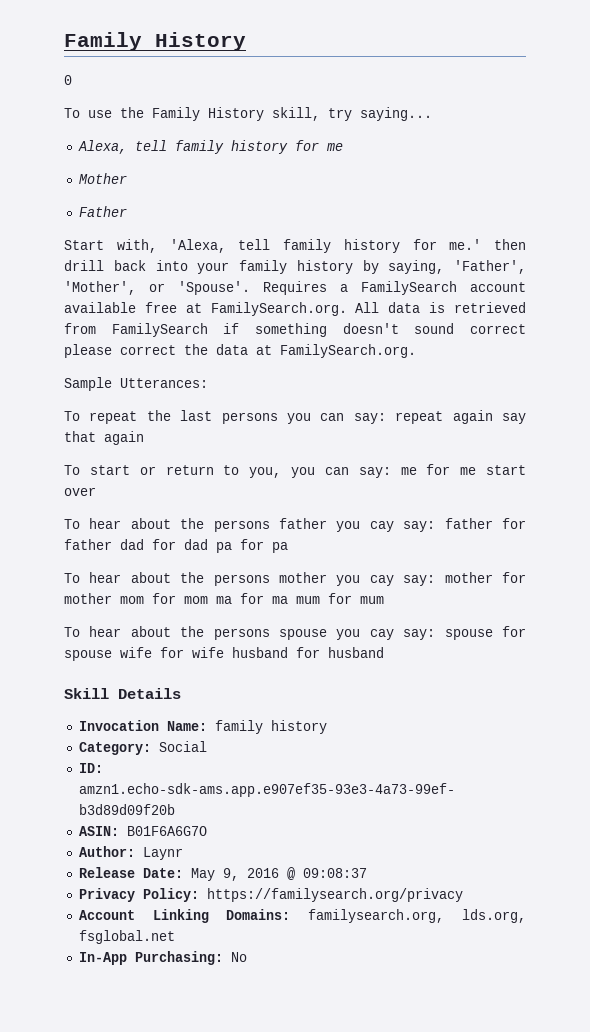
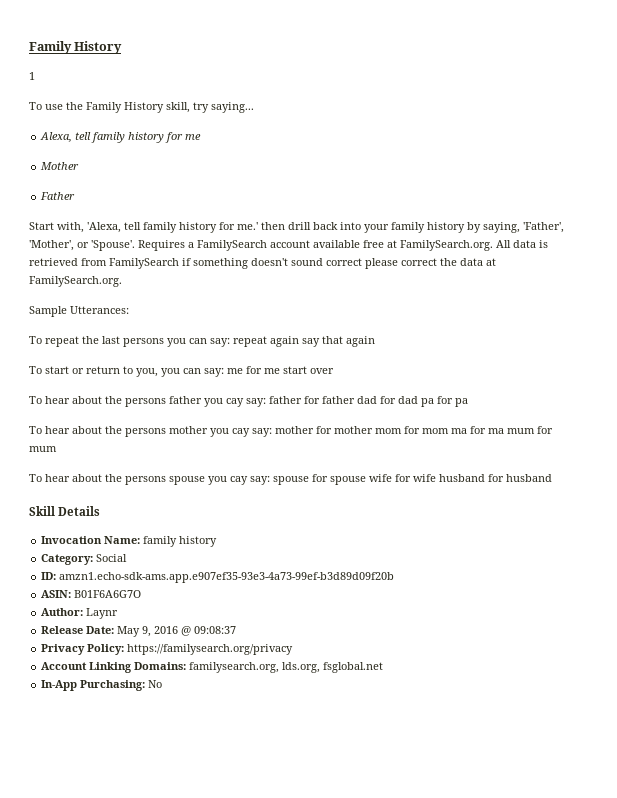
- 0
+ 1

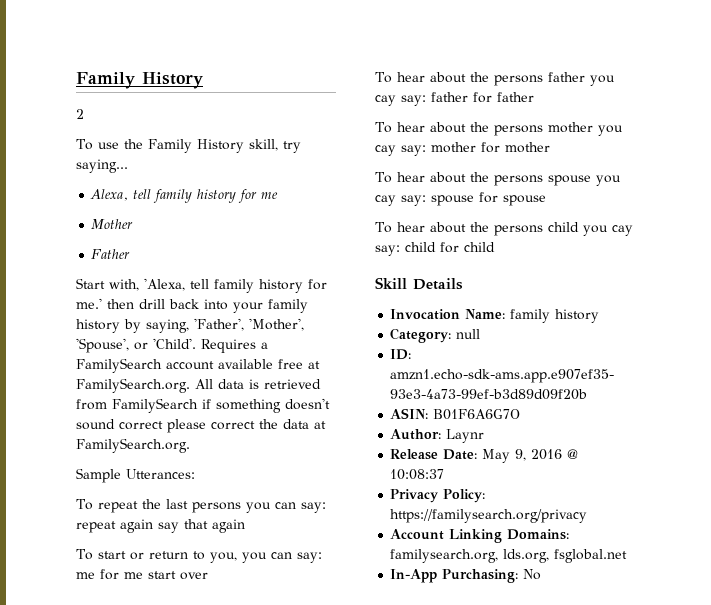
- 1
+ 2
- Start with, 'Alexa, tell family history for me.' then drill back into your family history by saying, 'Father', 'Mother', or 'Spouse'.
+ Start with, 'Alexa, tell family history for me.' then drill back into your family history by saying, 'Father', 'Mother', 'Spouse', or 'Child'.
- To hear about the persons father you cay say: father for father dad for dad pa for pa
+ To hear about the persons father you cay say: father for father
- To hear about the persons mother you cay say: mother for mother mom for mom ma for ma mum for mum
+ To hear about the persons mother you cay say: mother for mother
- To hear about the persons spouse you cay say: spouse for spouse wife for wife husband for husband
+ To hear about the persons spouse you cay say: spouse for spouse
+ To hear about the persons child you cay say: child for child
- Category: Social
+ Category: null
- Release Date: May 9, 2016 @ 09:08:37
+ Release Date: May 9, 2016 @ 10:08:37

